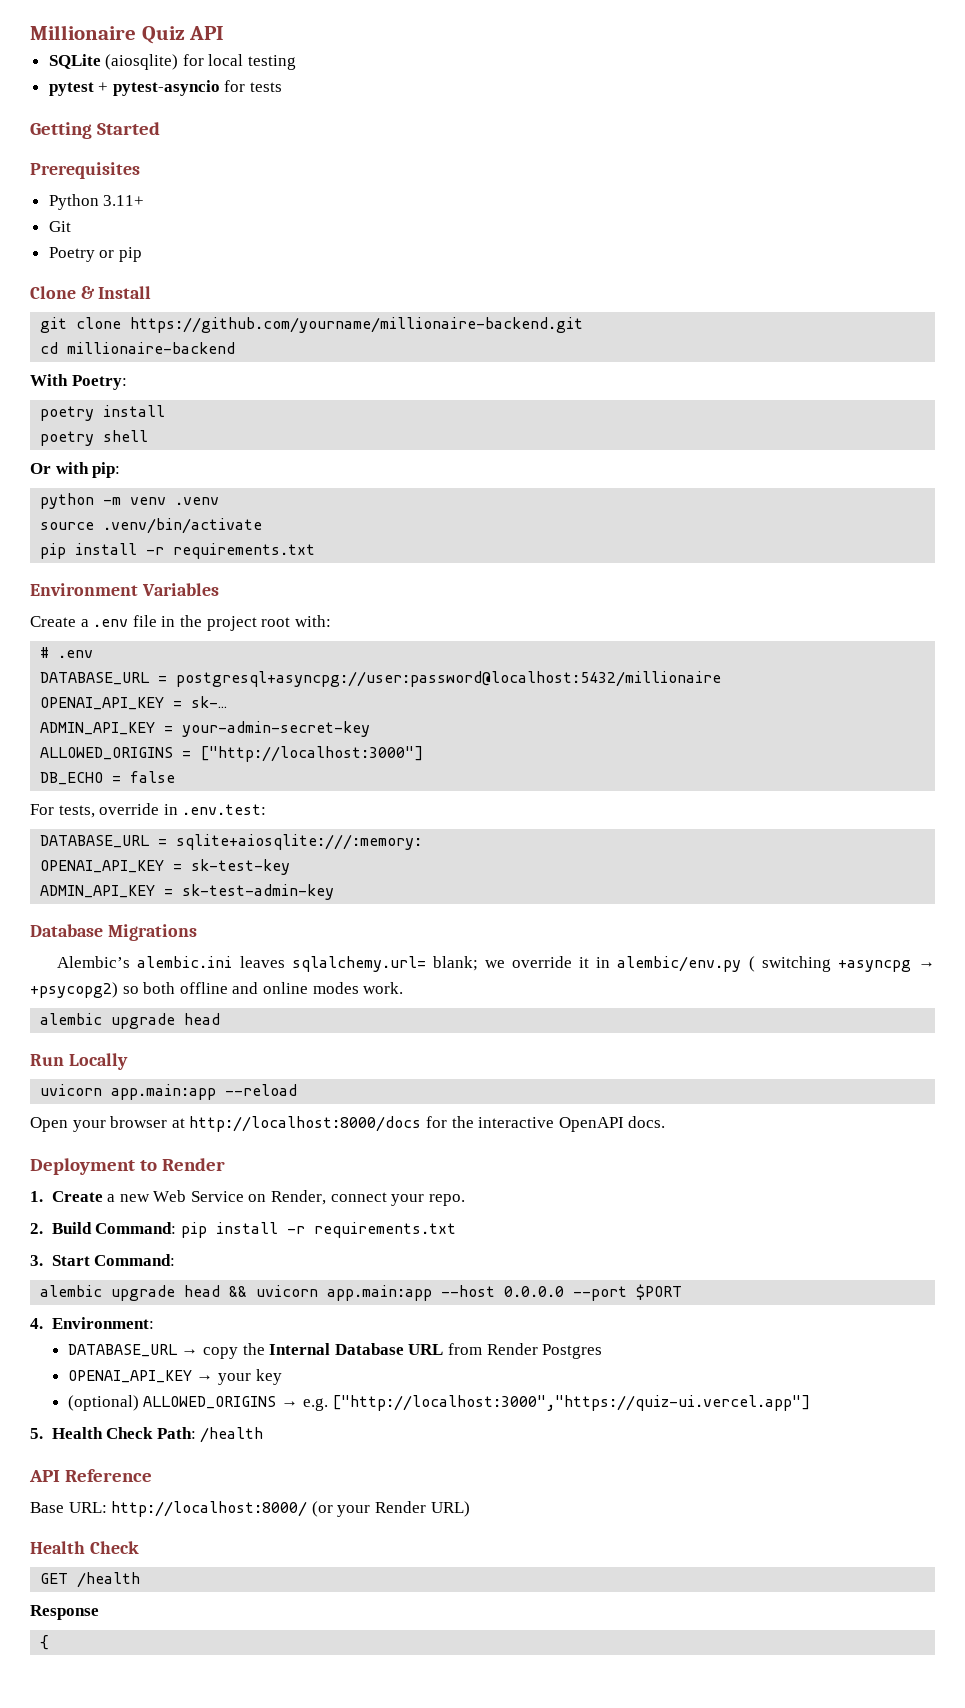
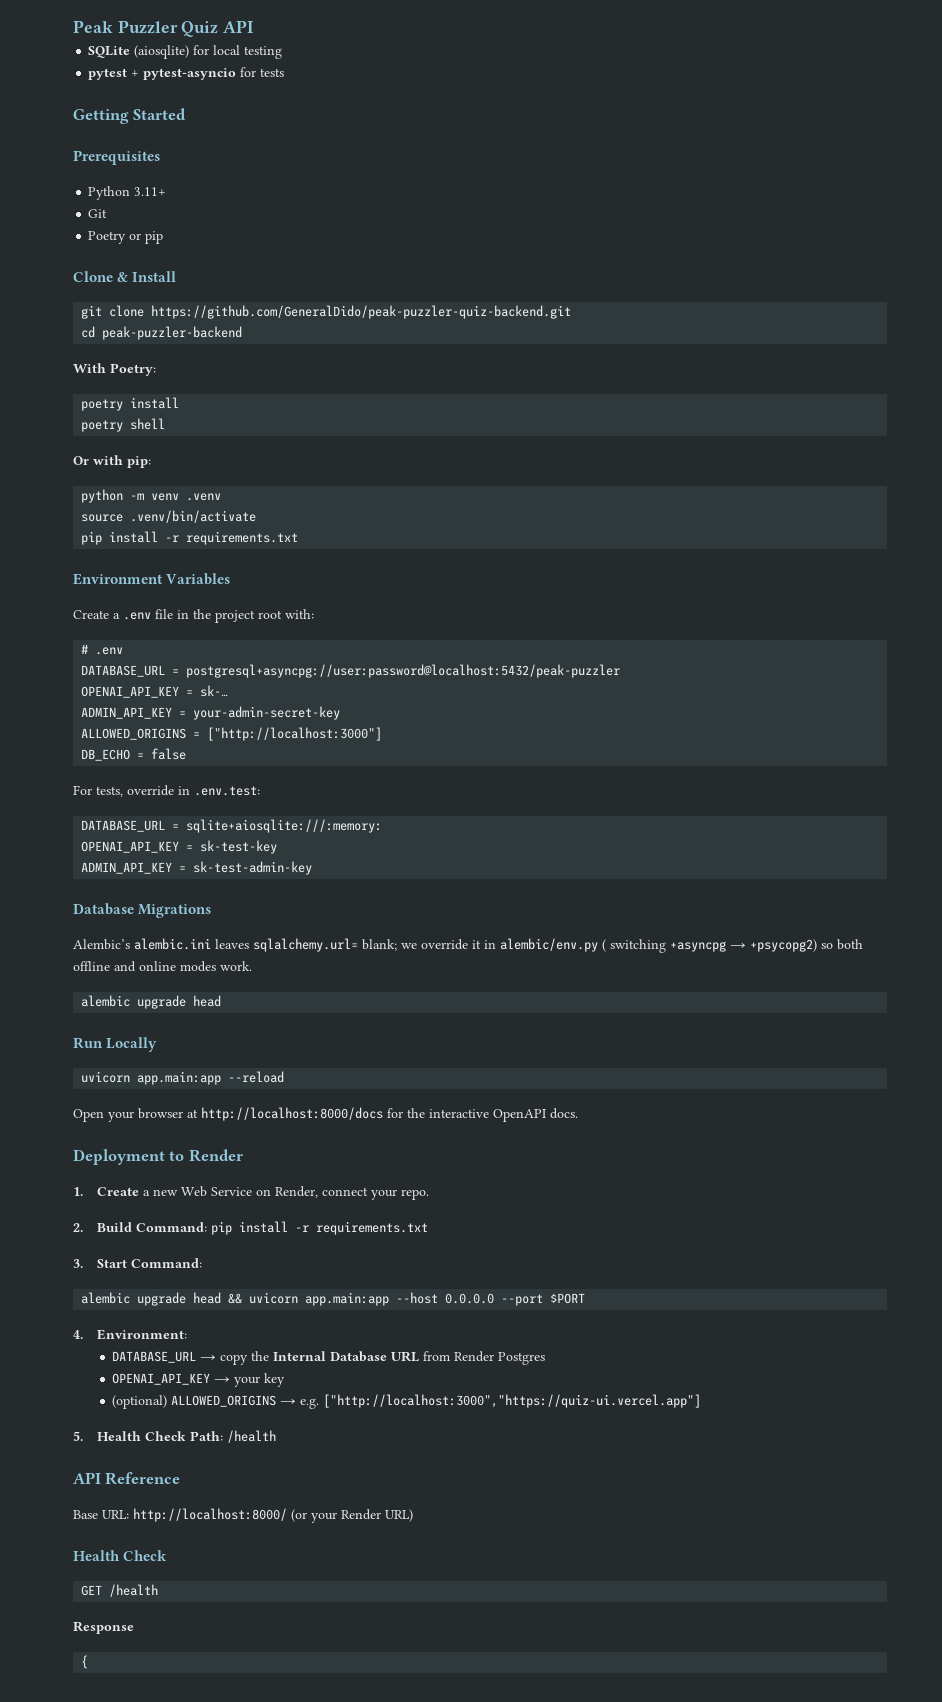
- Millionaire Quiz API
+ Peak Puzzler Quiz API
- git clone https://github.com/yourname/millionaire-backend.git
+ git clone https://github.com/GeneralDido/peak-puzzler-quiz-backend.git
- cd millionaire-backend
+ cd peak-puzzler-backend
- DATABASE_URL = postgresql+asyncpg://user:password@localhost:5432/millionaire
+ DATABASE_URL = postgresql+asyncpg://user:password@localhost:5432/peak-puzzler

